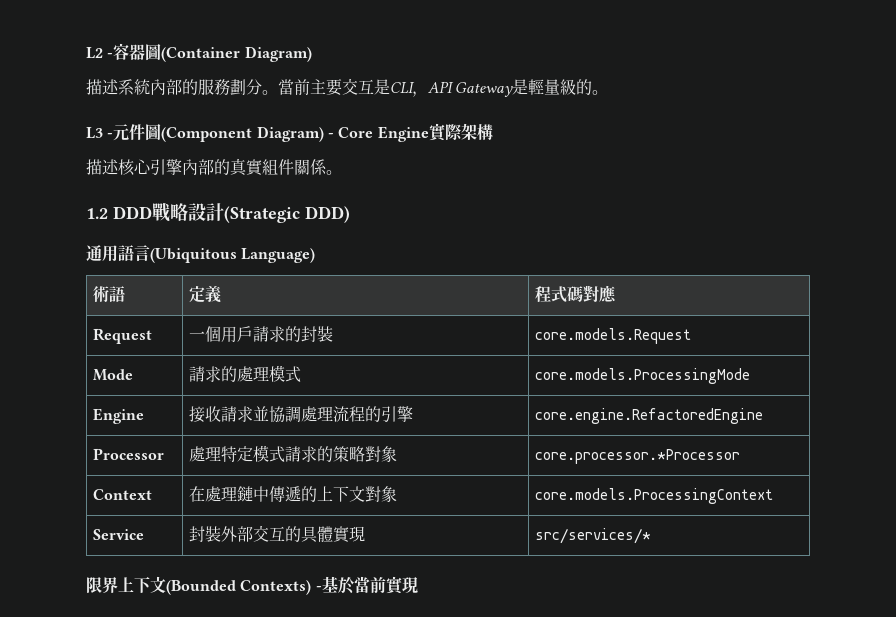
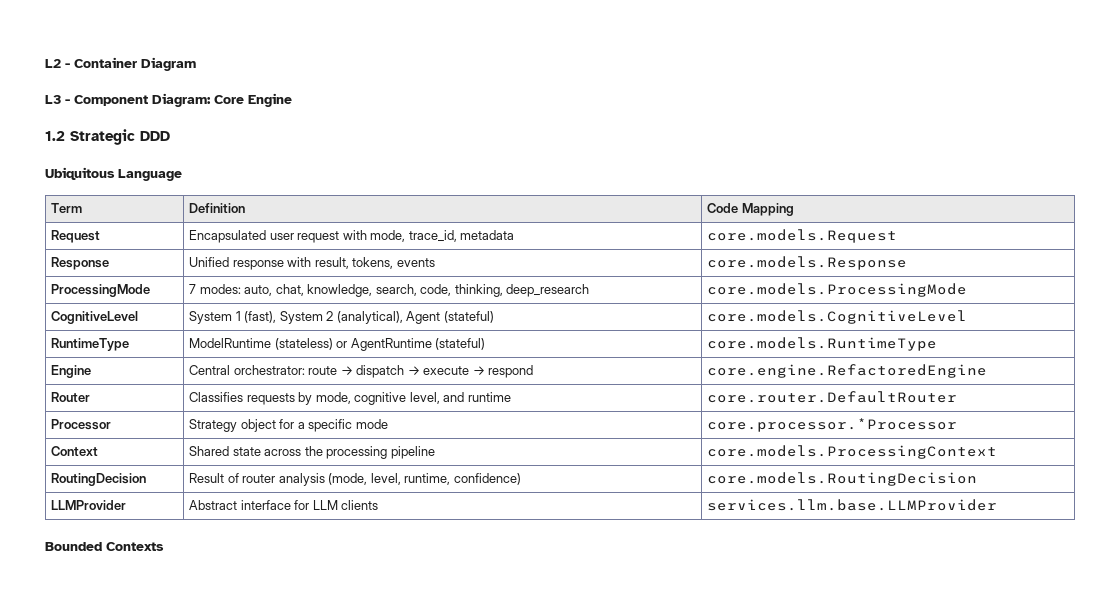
- L2 -容器圖(Container Diagram)
- 描述系統內部的服務劃分。當前主要交互是CLI，API Gateway是輕量級的。
- L3 -元件圖(Component Diagram) - Core Engine實際架構
- 描述核心引擎內部的真實組件關係。
+ L2 - Container Diagram
+ L3 - Component Diagram: Core Engine
- 1.2 DDD戰略設計(Strategic DDD)
- 通用語言(Ubiquitous Language)
- 術語 | 定義 | 程式碼對應
- Request | 一個用戶請求的封裝 | core.models.Request
- Mode | 請求的處理模式 | core.models.ProcessingMode
- Engine | 接收請求並協調處理流程的引擎 | core.engine.RefactoredEngine
- Processor | 處理特定模式請求的策略對象 | core.processor.*Processor
- Context | 在處理鏈中傳遞的上下文對象 | core.models.ProcessingContext
- Service | 封裝外部交互的具體實現 | src/services/*
- 限界上下文(Bounded Contexts) -基於當前實現
+ 1.2 Strategic DDD
+ Ubiquitous Language
+ Term | Definition | Code Mapping
+ Request | Encapsulated user request with mode, trace_id, metadata | core.models.Request
+ Response | Unified response with result, tokens, events | core.models.Response
+ ProcessingMode | 7 modes: auto, chat, knowledge, search, code, thinking, deep_research | core.models.ProcessingMode
+ CognitiveLevel | System 1 (fast), System 2 (analytical), Agent (stateful) | core.models.CognitiveLevel
+ RuntimeType | ModelRuntime (stateless) or AgentRuntime (stateful) | core.models.RuntimeType
+ Engine | Central orchestrator: route → dispatch → execute → respond | core.engine.RefactoredEngine
+ Router | Classifies requests by mode, cognitive level, and runtime | core.router.DefaultRouter
+ Processor | Strategy object for a specific mode | core.processor.*Processor
+ Context | Shared state across the processing pipeline | core.models.ProcessingContext
+ RoutingDecision | Result of router analysis (mode, level, runtime, confidence) | core.models.RoutingDecision
+ LLMProvider | Abstract interface for LLM clients | services.llm.base.LLMProvider
+ Bounded Contexts

